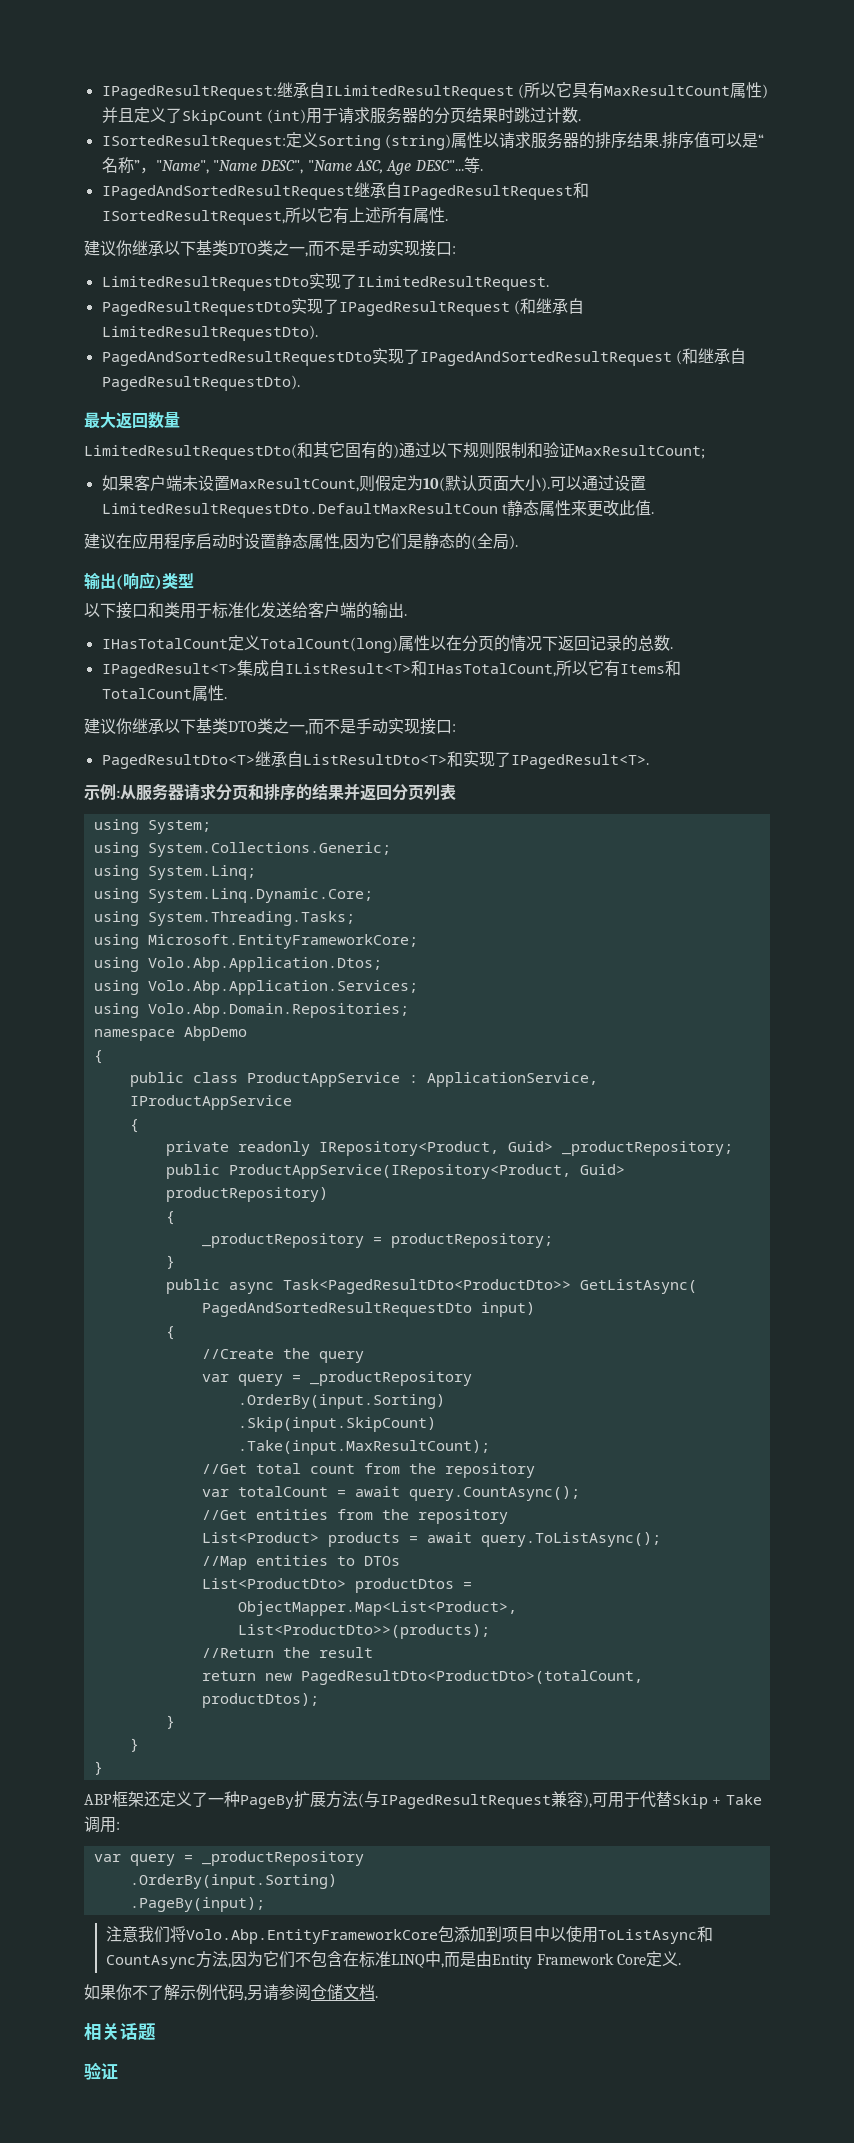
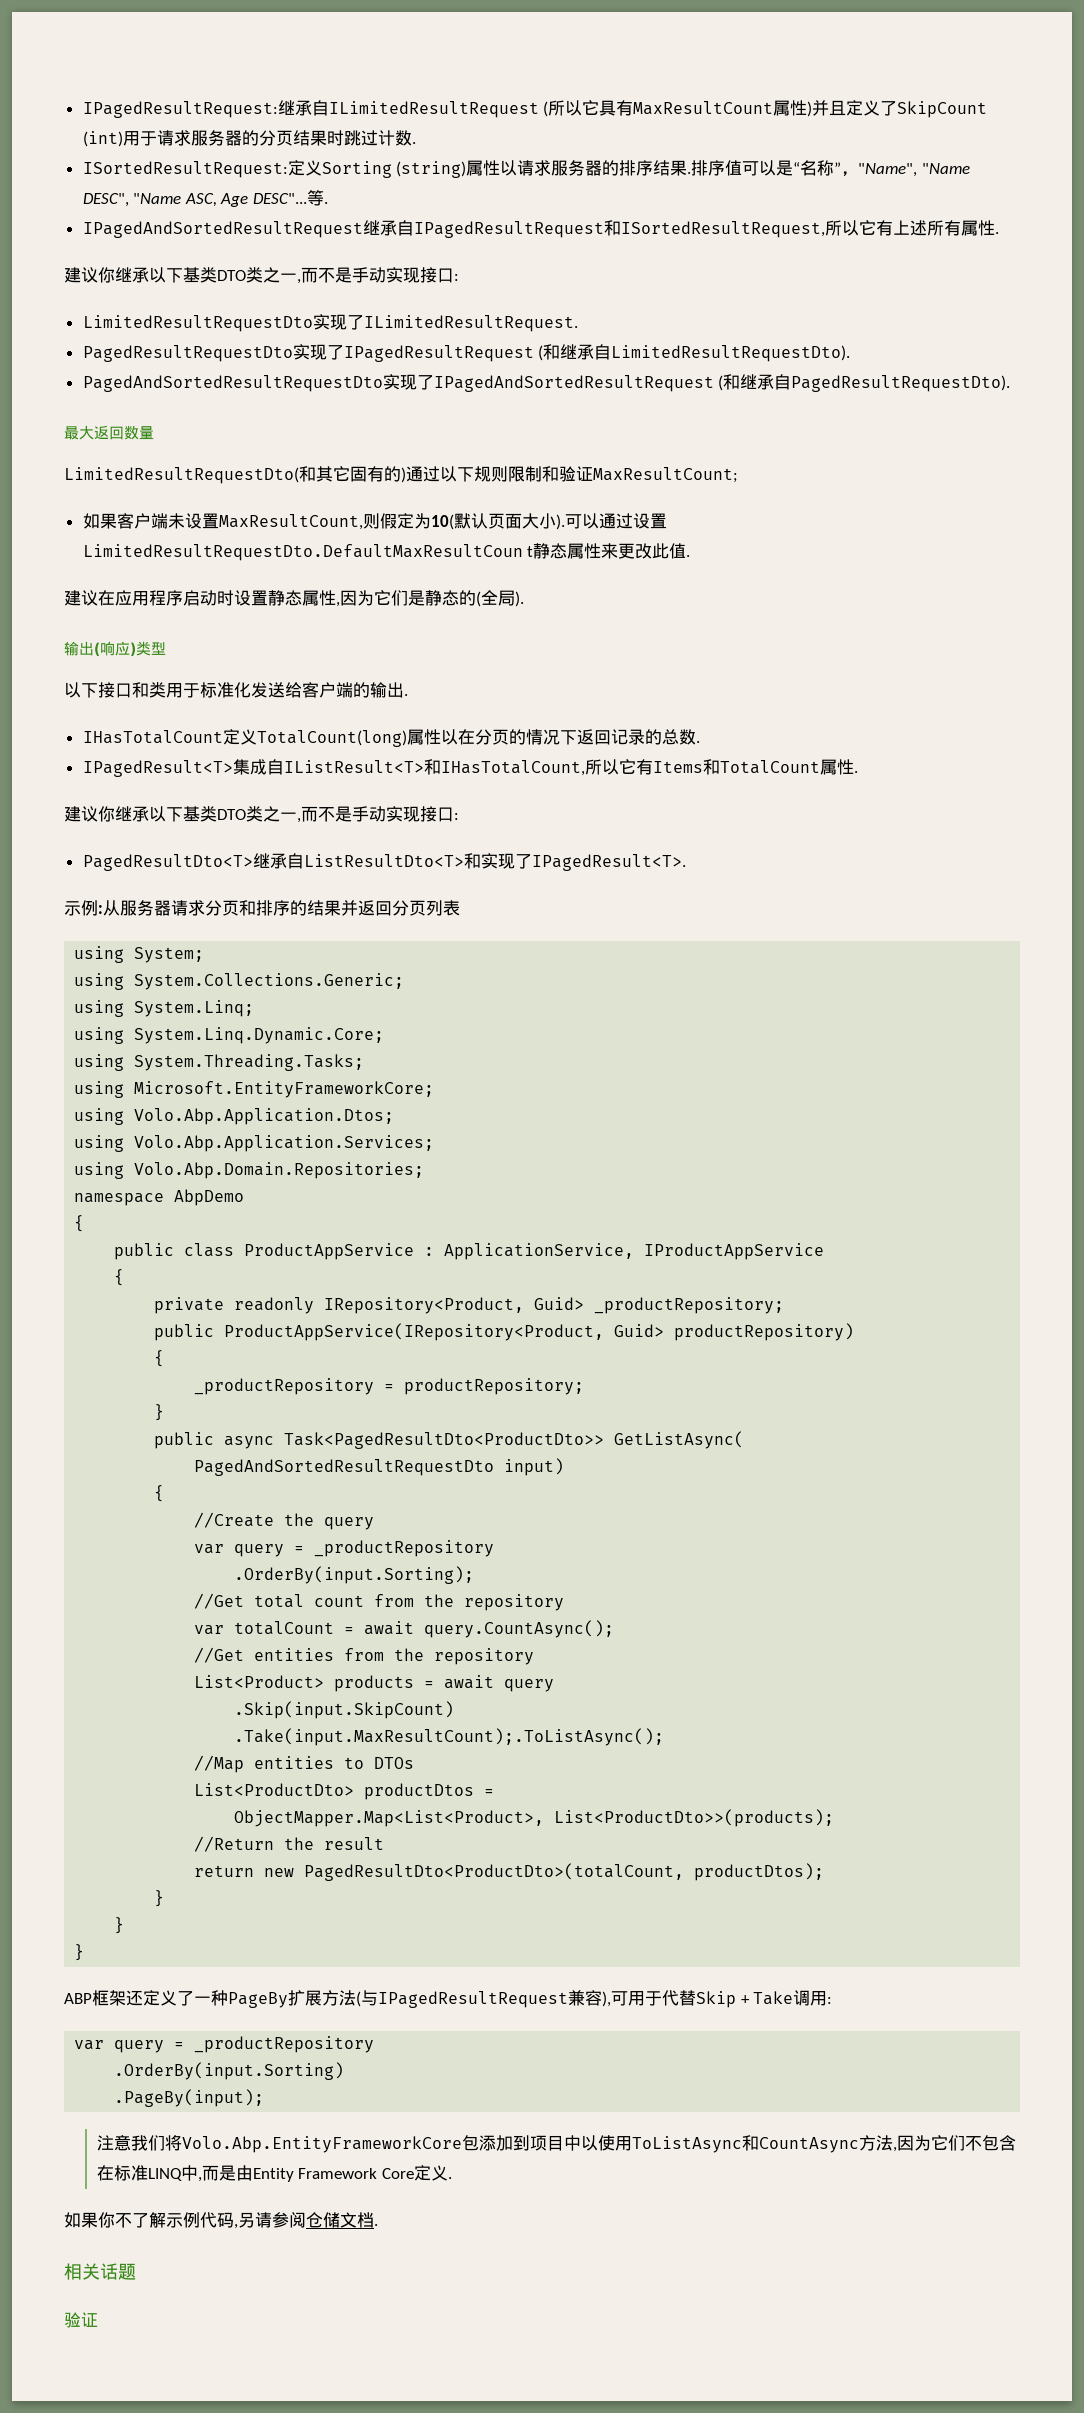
  //Create the query
  var query = _productRepository
- .OrderBy(input.Sorting)
- .Skip(input.SkipCount)
- .Take(input.MaxResultCount);
+ .OrderBy(input.Sorting);
- List<Product> products = await query.ToListAsync();
+ List<Product> products = await query
+ .Skip(input.SkipCount)
+ .Take(input.MaxResultCount);.ToListAsync();

